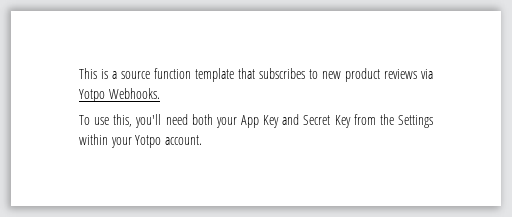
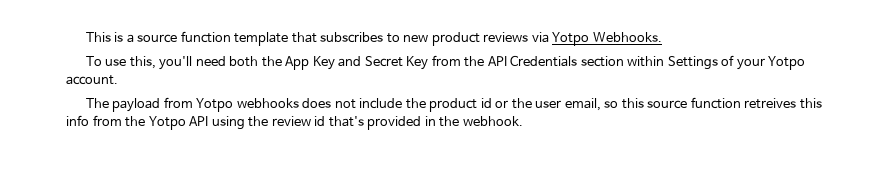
- To use this, you'll need both your App Key and Secret Key from the Settings within your Yotpo account.
+ To use this, you'll need both the App Key and Secret Key from the API Credentials section within Settings of your Yotpo account.
+ The payload from Yotpo webhooks does not include the product id or the user email, so this source function retreives this info from the Yotpo API using the review id that's provided in the webhook.

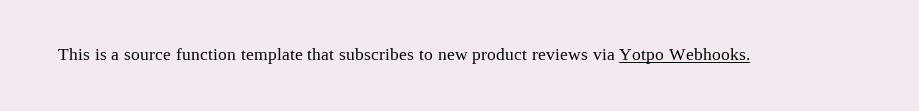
- To use this, you'll need both the App Key and Secret Key from the API Credentials section within Settings of your Yotpo account.
- The payload from Yotpo webhooks does not include the product id or the user email, so this source function retreives this info from the Yotpo API using the review id that's provided in the webhook.

